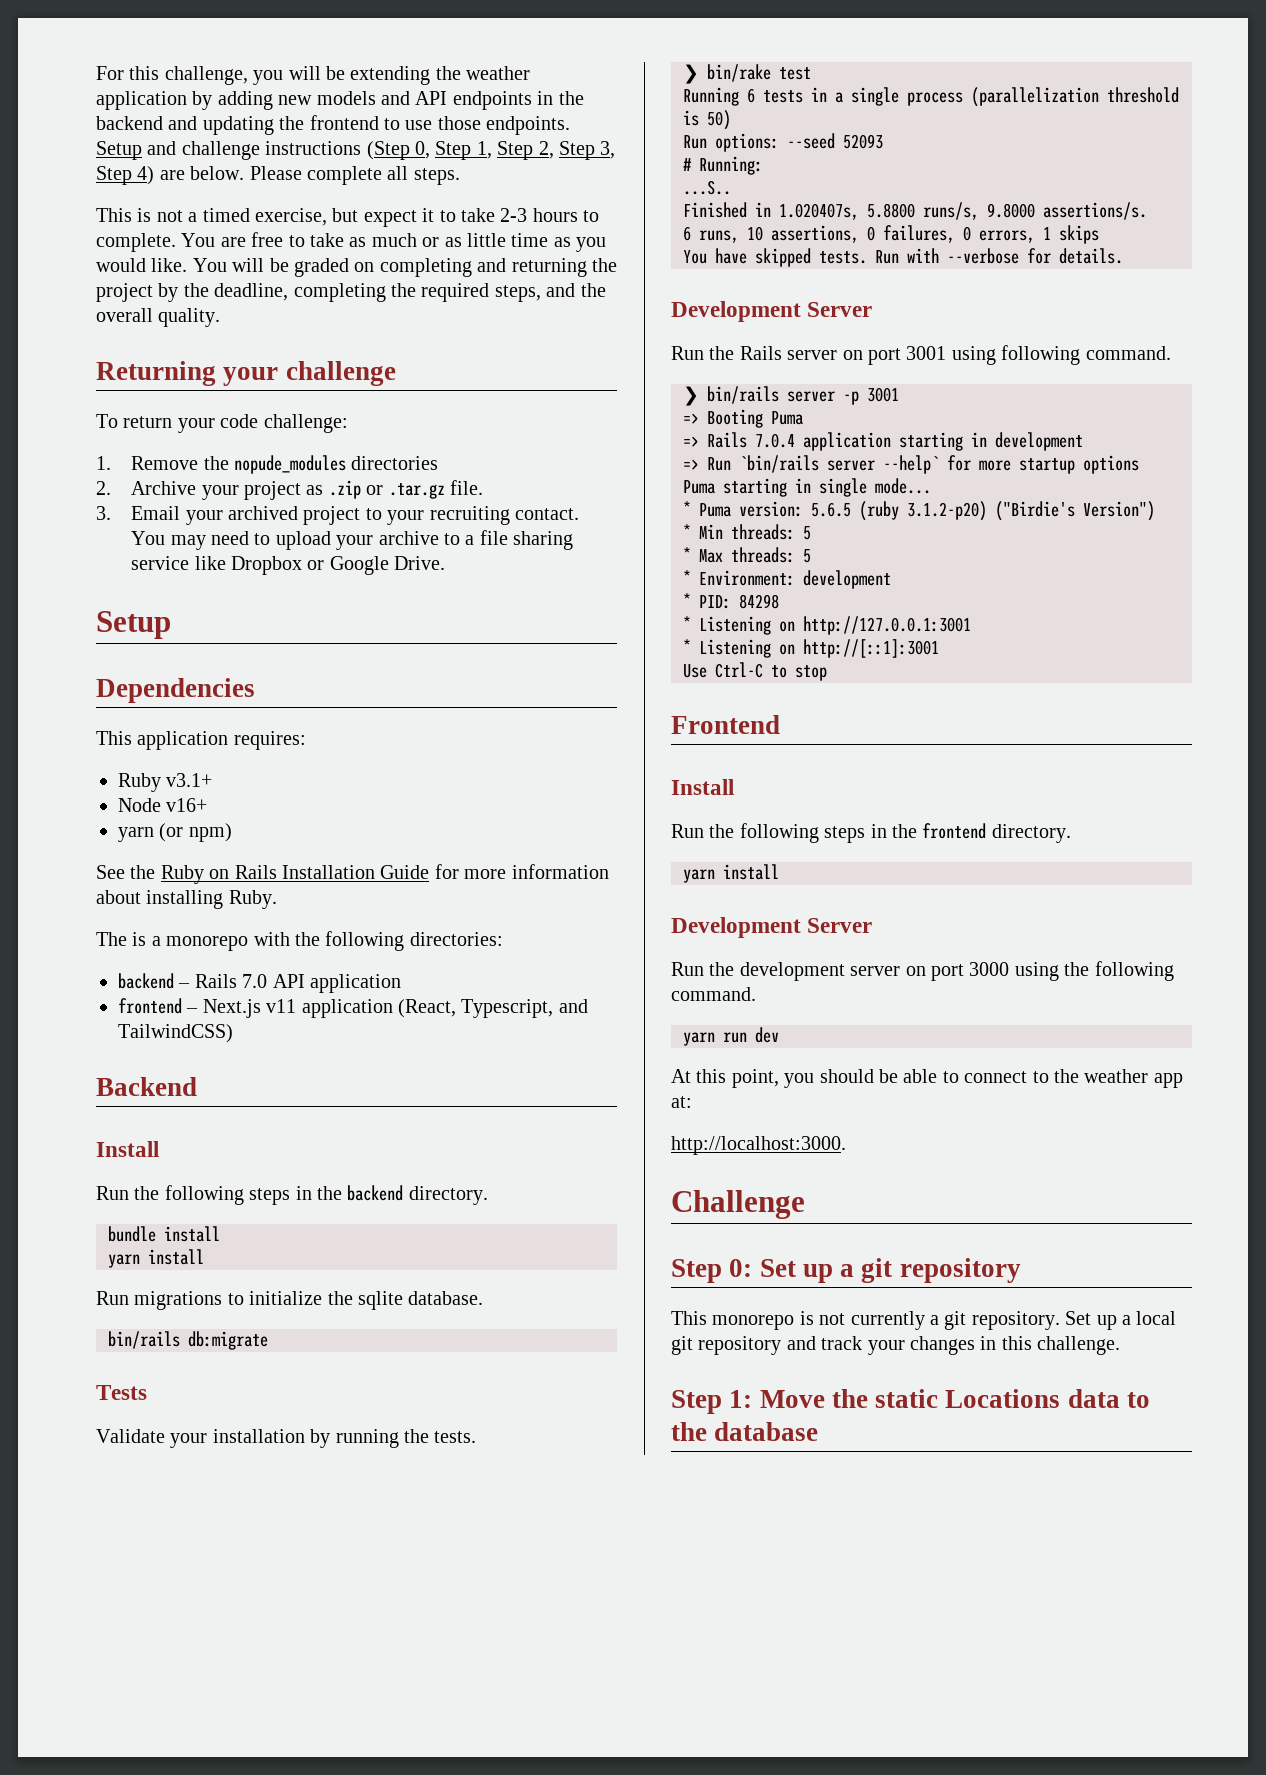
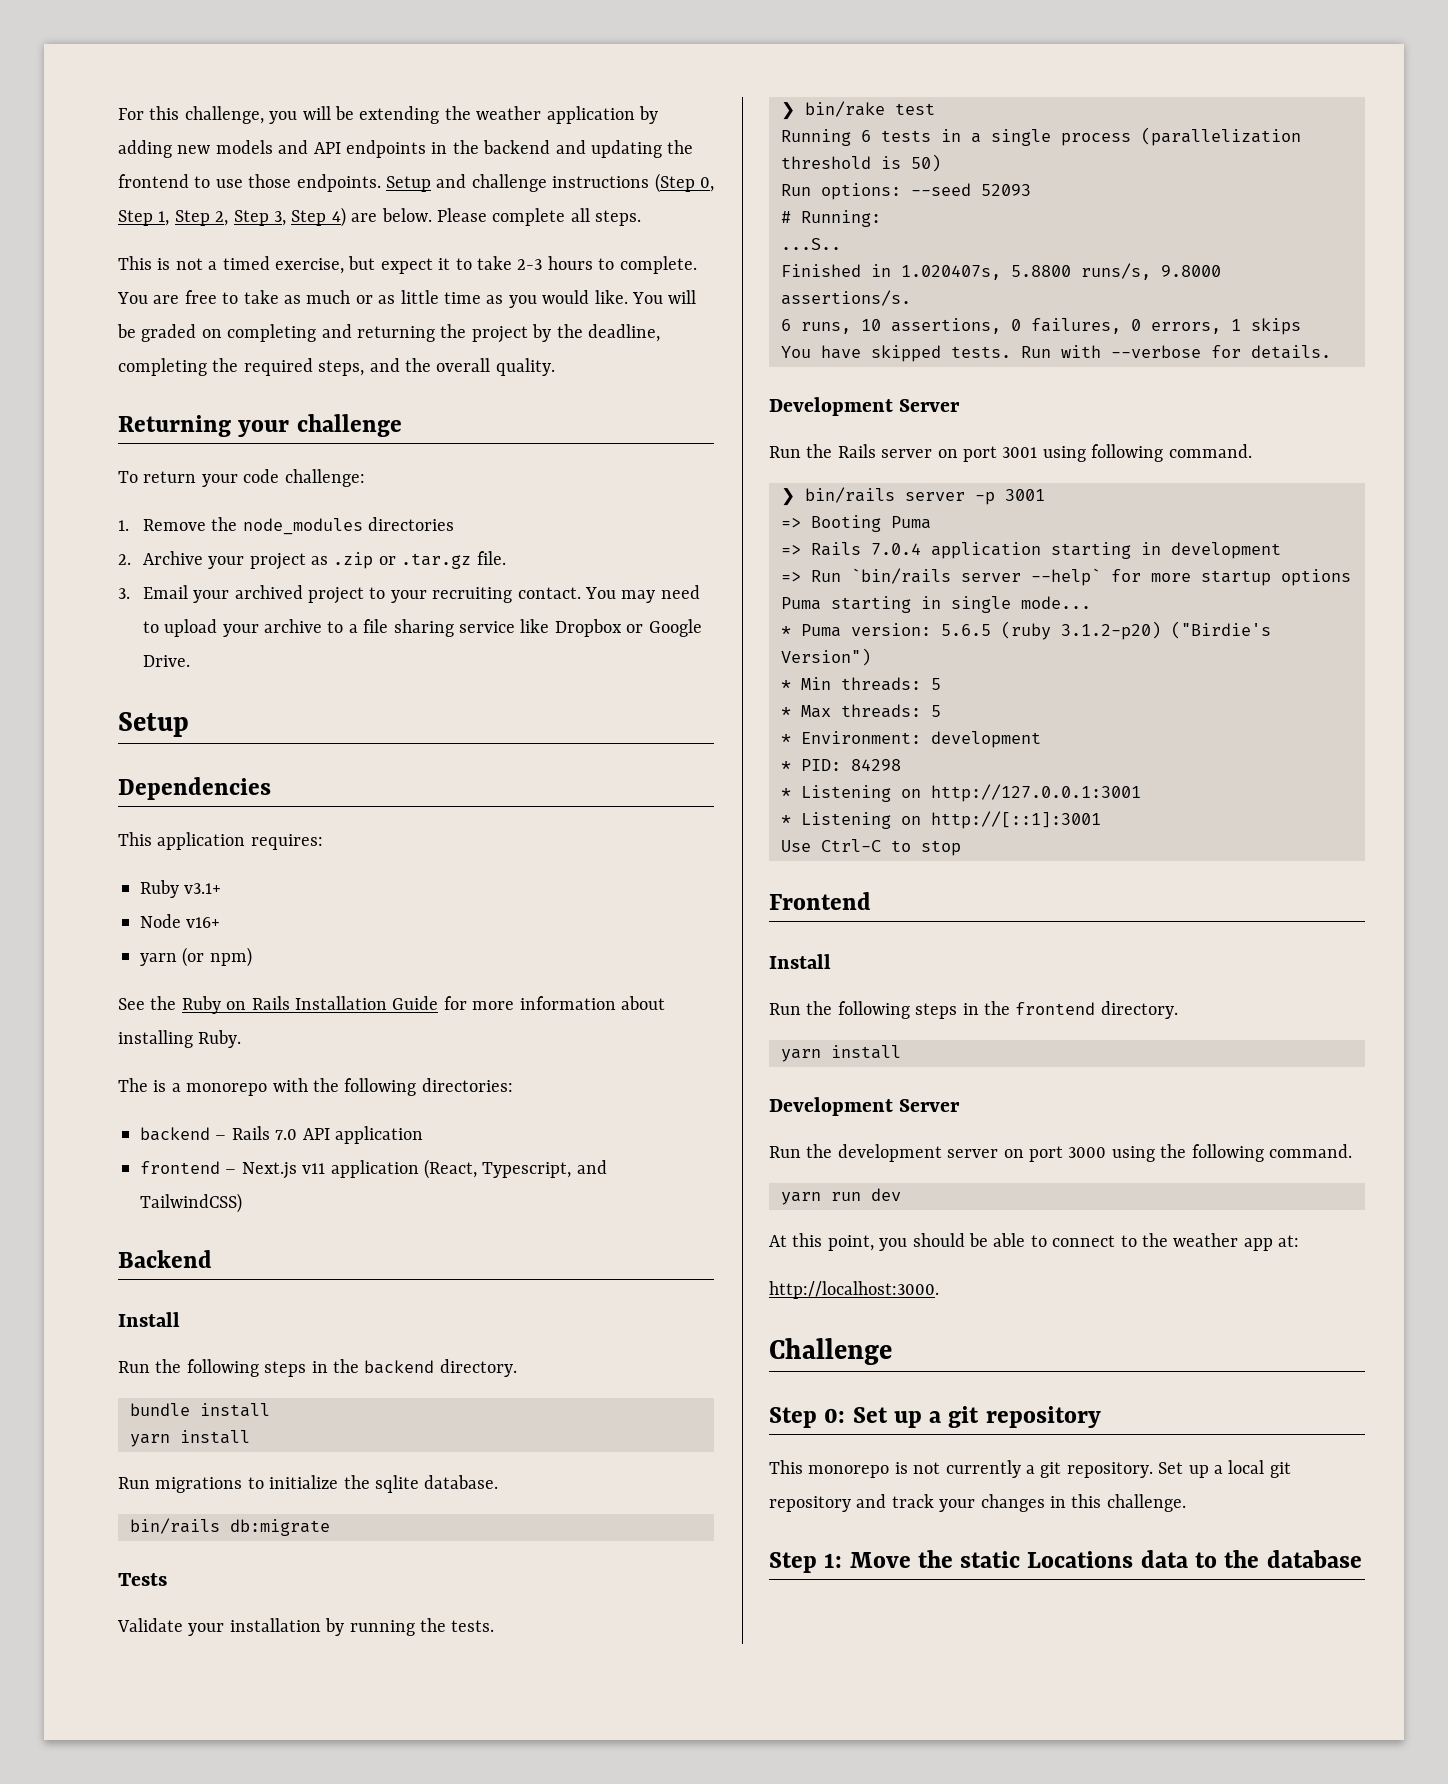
- 1. Remove the nopude_modules directories
+ 1. Remove the node_modules directories

